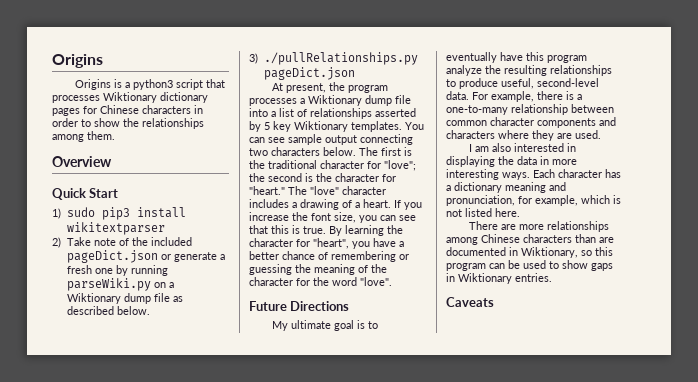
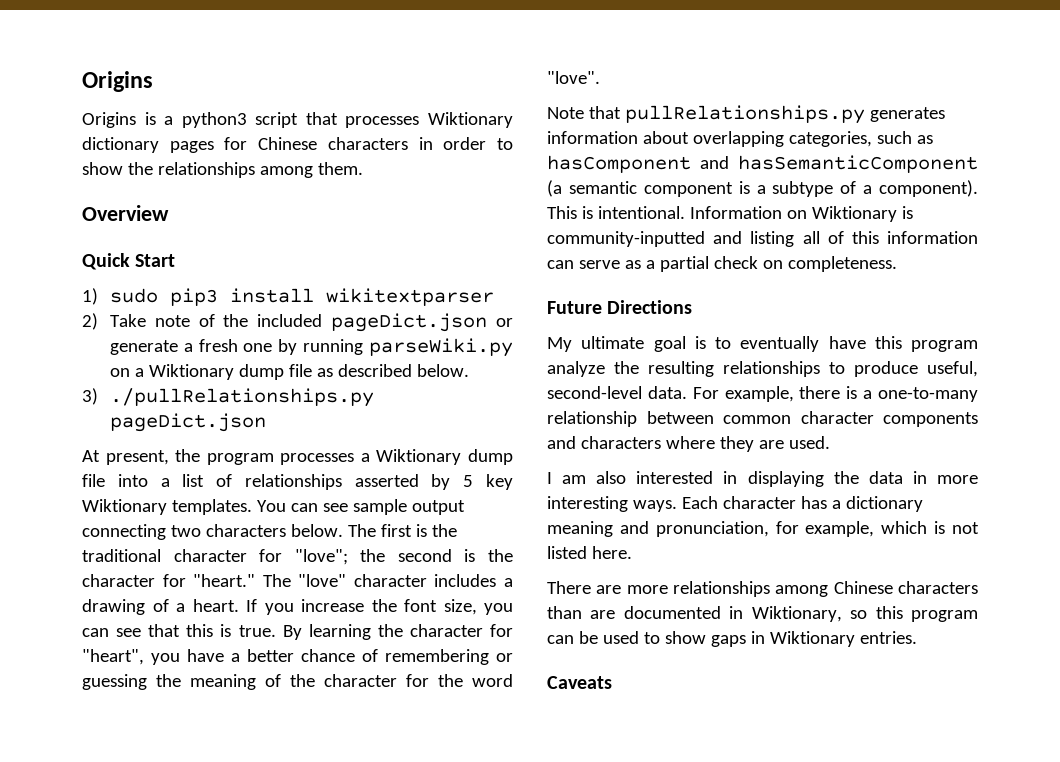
+ Note that pullRelationships.py generates information about overlapping categories, such as hasComponent and hasSemanticComponent (a semantic component is a subtype of a component). This is intentional. Information on Wiktionary is community-inputted and listing all of this information can serve as a partial check on completeness.

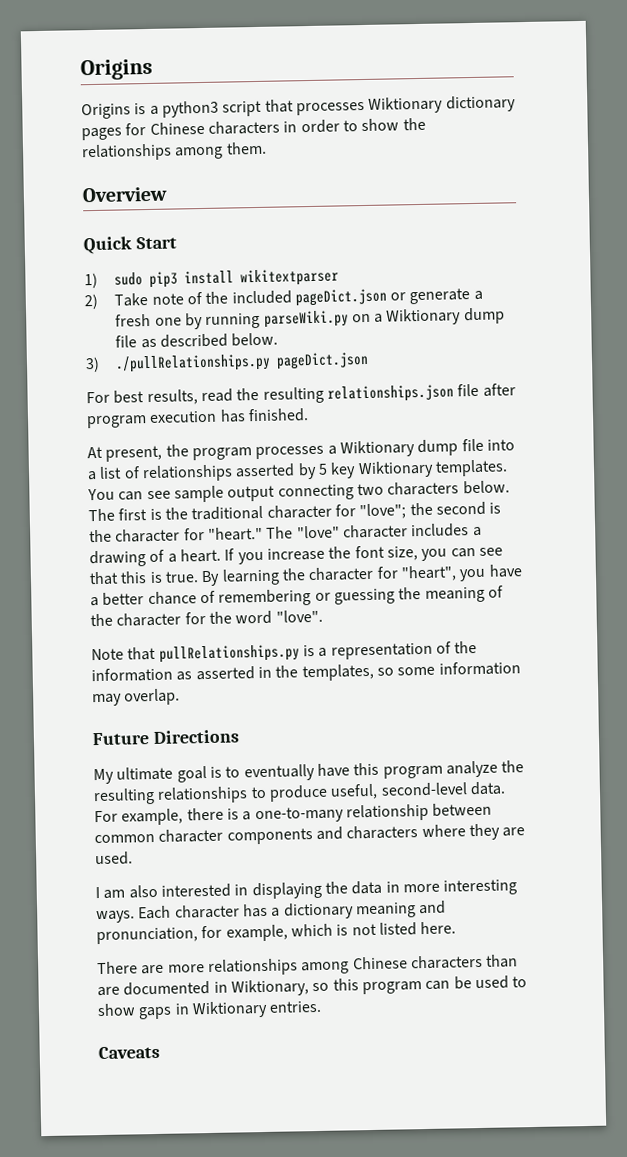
+ For best results, read the resulting relationships.json file after program execution has finished.
- Note that pullRelationships.py generates information about overlapping categories, such as hasComponent and hasSemanticComponent (a semantic component is a subtype of a component). This is intentional. Information on Wiktionary is community-inputted and listing all of this information can serve as a partial check on completeness.
+ Note that pullRelationships.py is a representation of the information as asserted in the templates, so some information may overlap.

